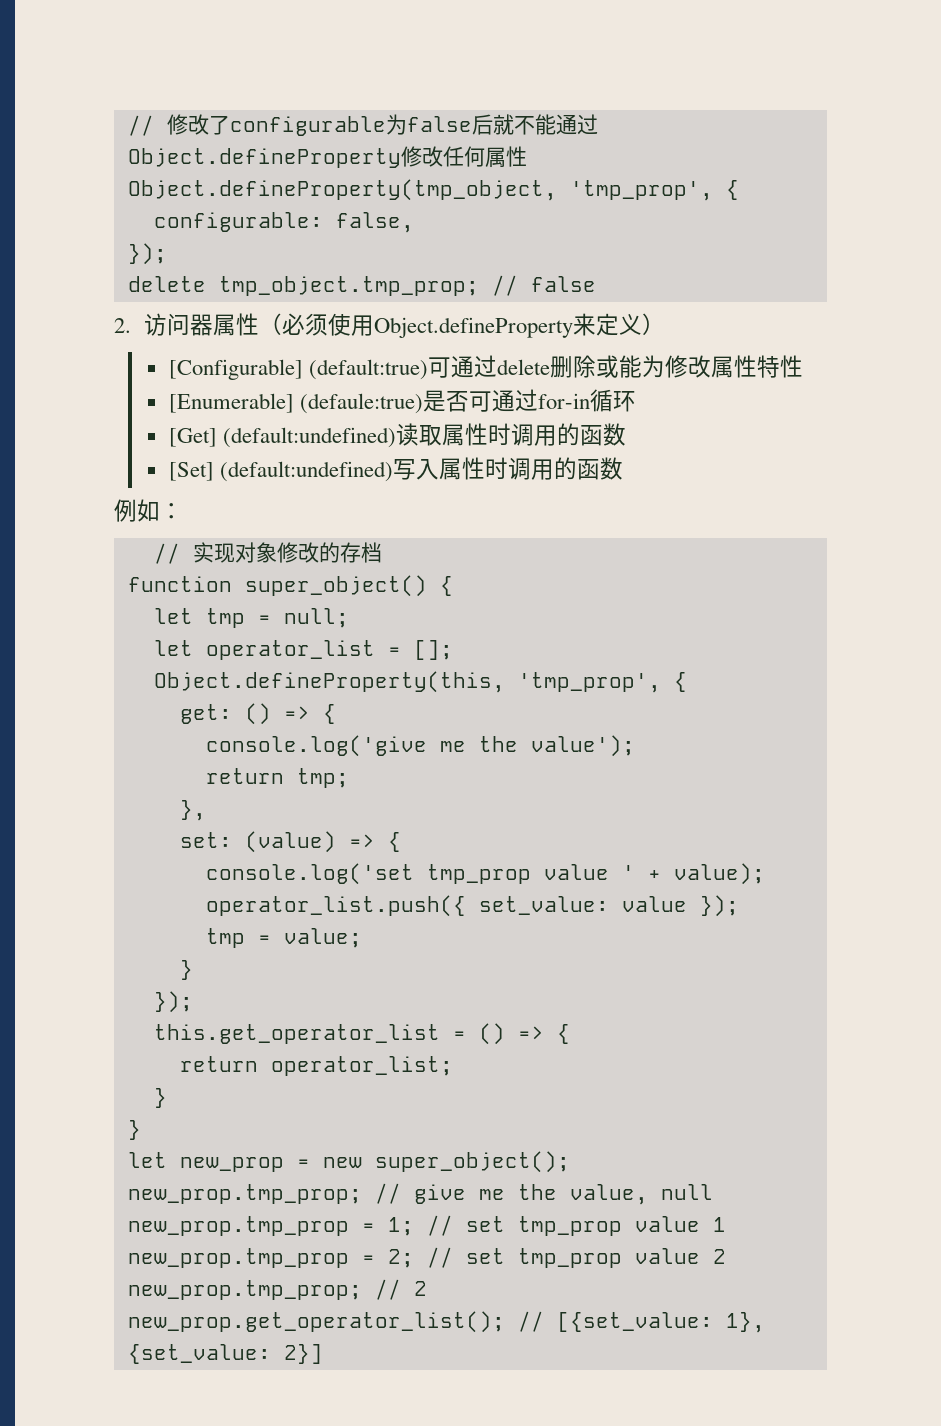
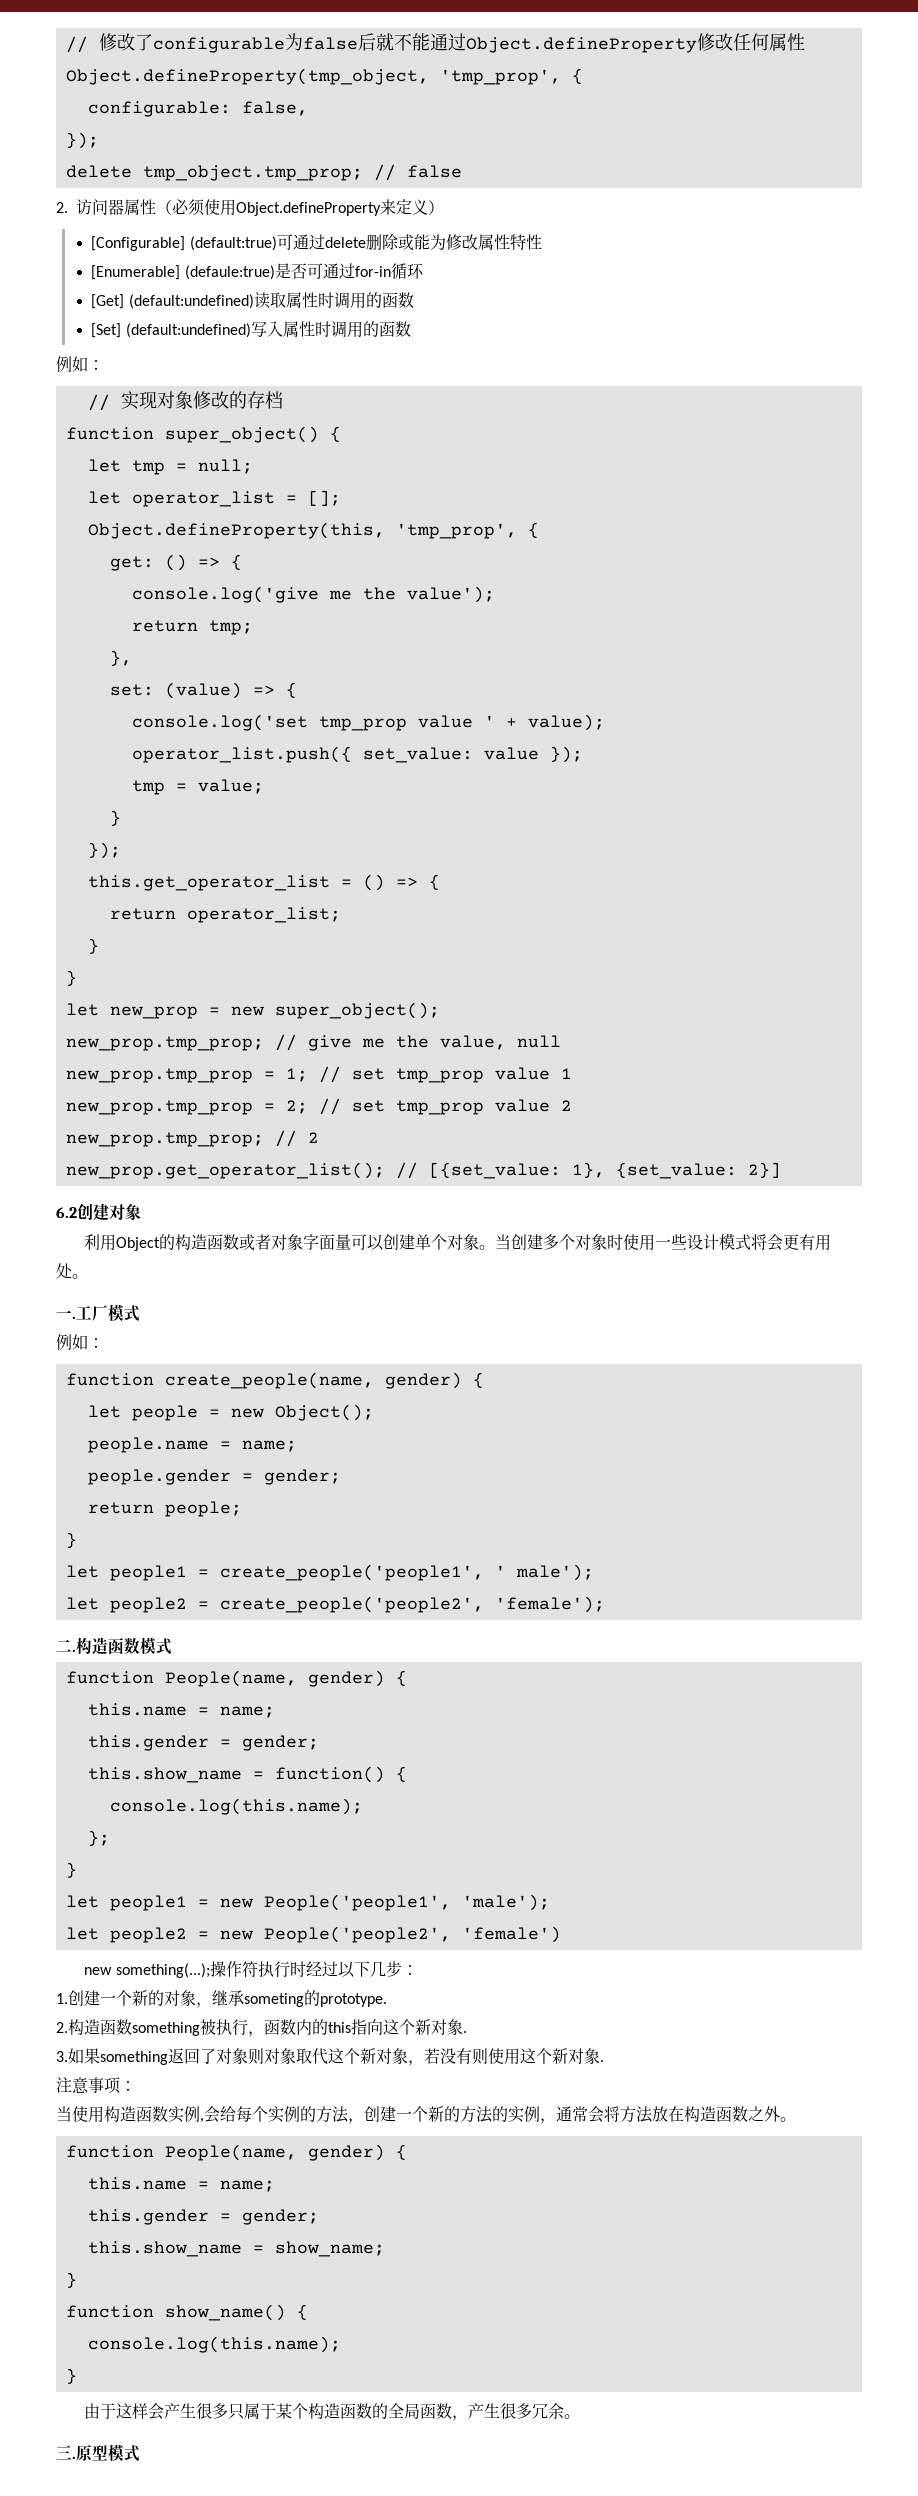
+ 6.2创建对象
+ 利用Object的构造函数或者对象字面量可以创建单个对象。当创建多个对象时使用一些设计模式将会更有用处。
+ 一.工厂模式
+ 例如：
+ function create_people(name, gender) {
+ let people = new Object();
+ people.name = name;
+ people.gender = gender;
+ return people;
+ }
+ let people1 = create_people('people1', ' male');
+ let people2 = create_people('people2', 'female');
+ 二.构造函数模式
+ function People(name, gender) {
+ this.name = name;
+ this.gender = gender;
+ this.show_name = function() {
+ console.log(this.name);
+ };
+ }
+ let people1 = new People('people1', 'male');
+ let people2 = new People('people2', 'female')
+ new something(...);操作符执行时经过以下几步：
+ 1.创建一个新的对象，继承someting的prototype.
+ 2.构造函数something被执行，函数内的this指向这个新对象.
+ 3.如果something返回了对象则对象取代这个新对象，若没有则使用这个新对象.
+ 注意事项：
+ 当使用构造函数实例,会给每个实例的方法，创建一个新的方法的实例，通常会将方法放在构造函数之外。
+ function People(name, gender) {
+ this.name = name;
+ this.gender = gender;
+ this.show_name = show_name;
+ }
+ function show_name() {
+ console.log(this.name);
+ }
+ 由于这样会产生很多只属于某个构造函数的全局函数，产生很多冗余。
+ 三.原型模式

